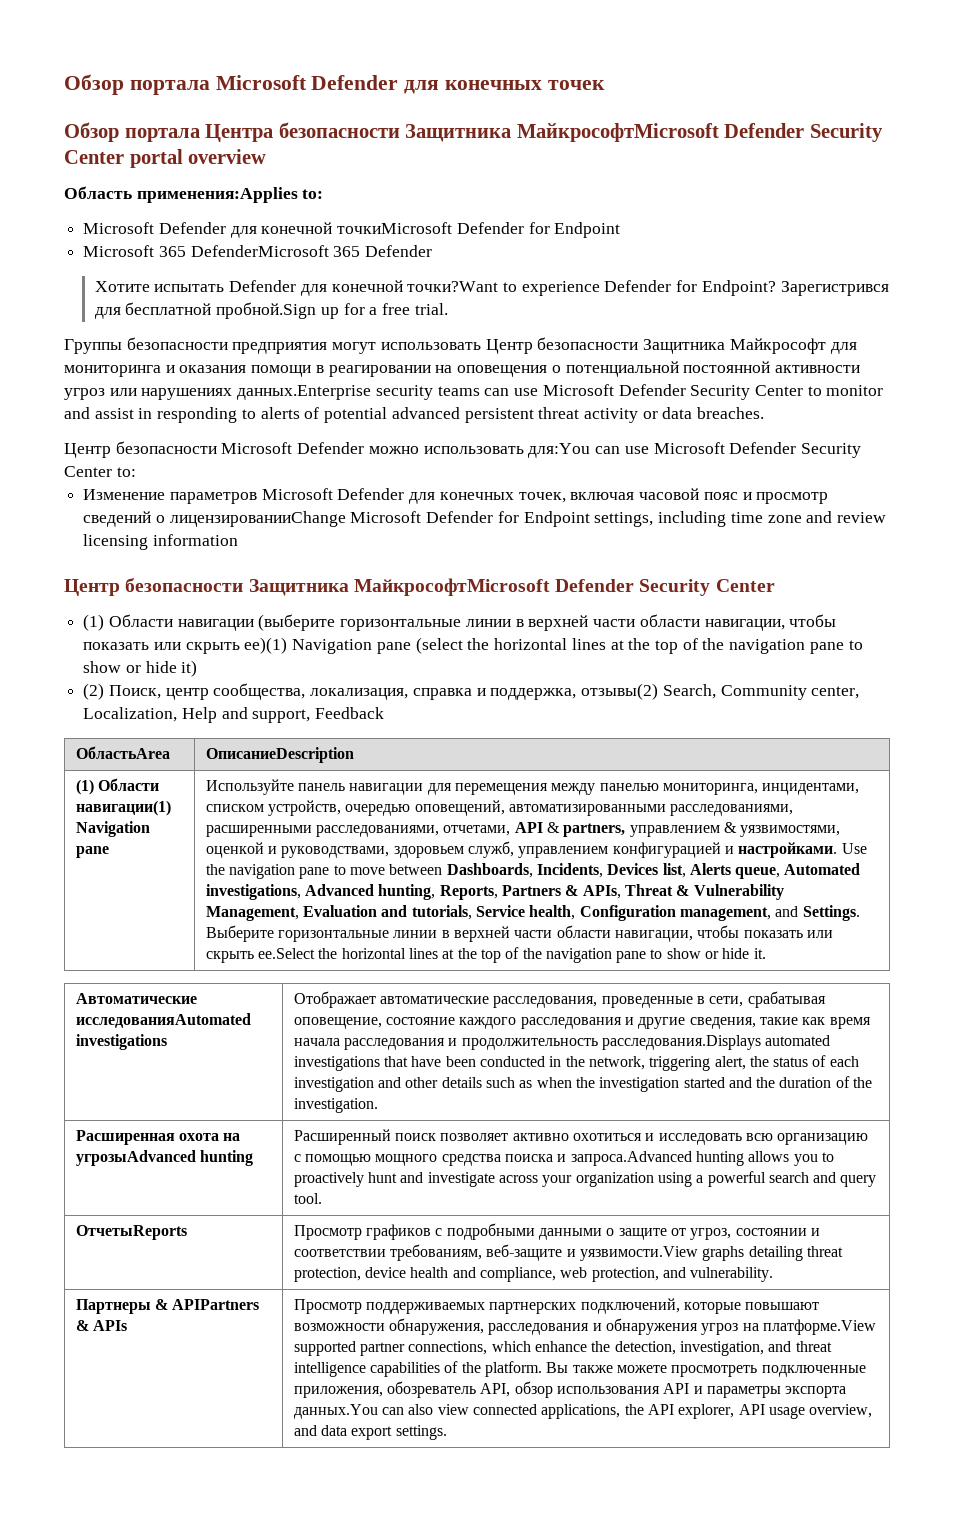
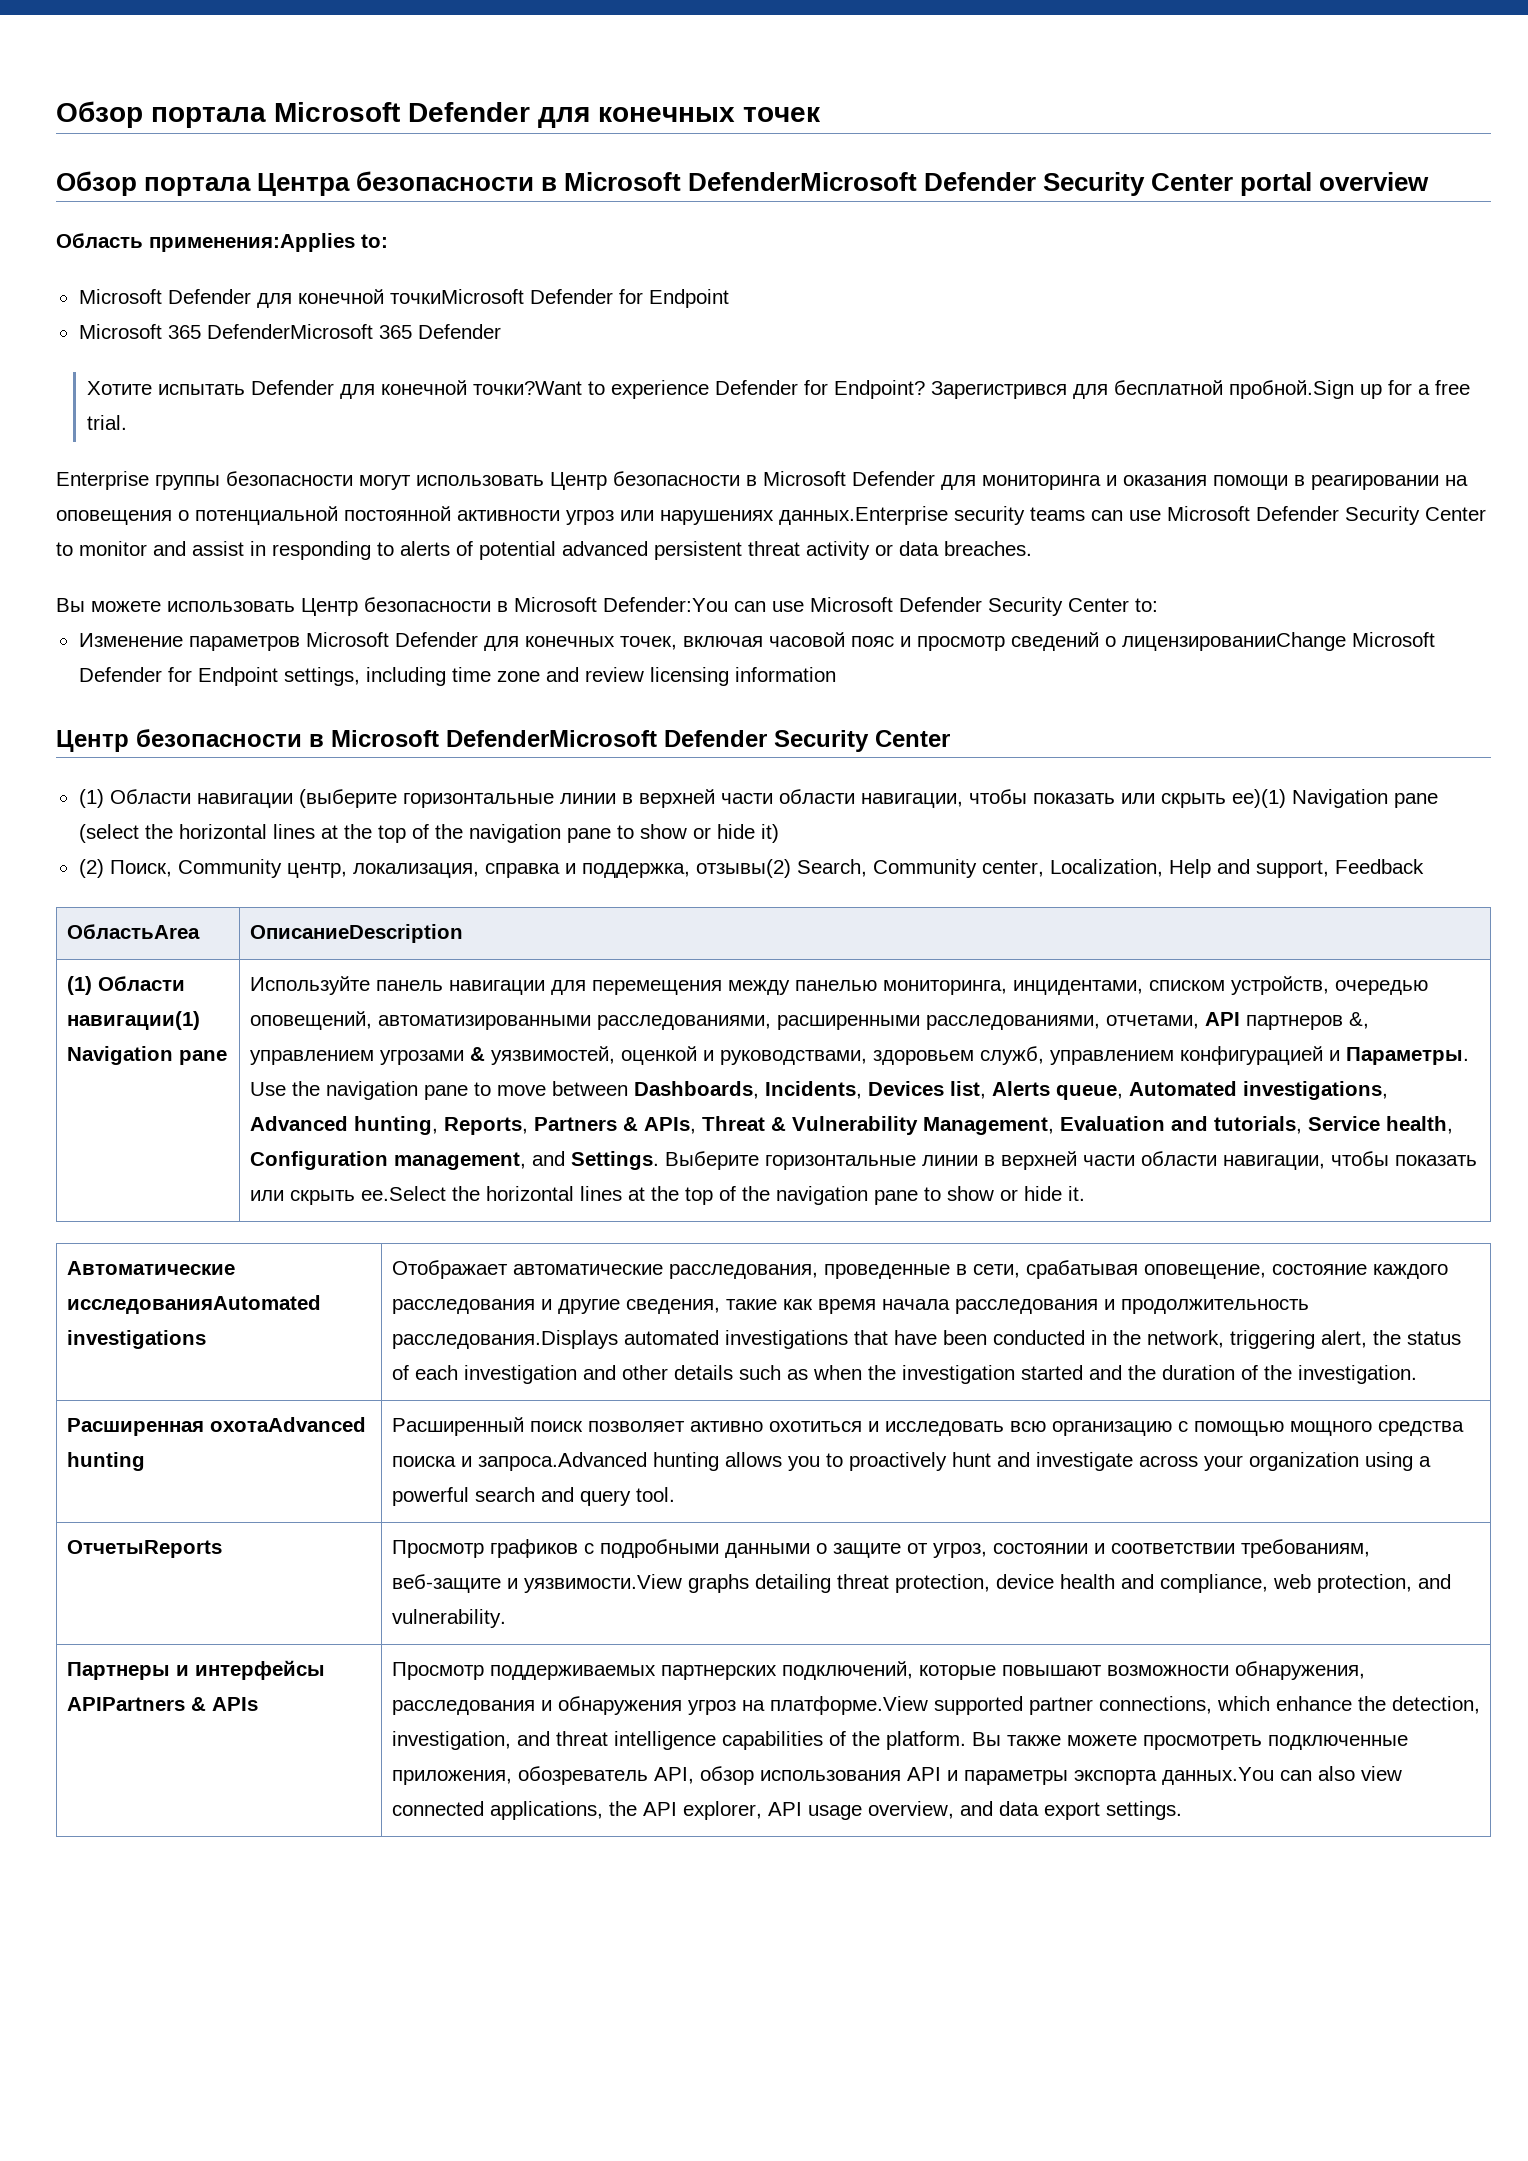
- Обзор портала Центра безопасности Защитника МайкрософтMicrosoft Defender Security Center portal overview
+ Обзор портала Центра безопасности в Microsoft DefenderMicrosoft Defender Security Center portal overview
- Группы безопасности предприятия могут использовать Центр безопасности Защитника Майкрософт для мониторинга и оказания помощи в реагировании на оповещения о потенциальной постоянной активности угроз или нарушениях данных.Enterprise security teams can use Microsoft Defender Security Center to monitor and assist in responding to alerts of potential advanced persistent threat activity or data breaches.
+ Enterprise группы безопасности могут использовать Центр безопасности в Microsoft Defender для мониторинга и оказания помощи в реагировании на оповещения о потенциальной постоянной активности угроз или нарушениях данных.Enterprise security teams can use Microsoft Defender Security Center to monitor and assist in responding to alerts of potential advanced persistent threat activity or data breaches.
- Центр безопасности Microsoft Defender можно использовать для:You can use Microsoft Defender Security Center to:
+ Вы можете использовать Центр безопасности в Microsoft Defender:You can use Microsoft Defender Security Center to:
- Центр безопасности Защитника МайкрософтMicrosoft Defender Security Center
+ Центр безопасности в Microsoft DefenderMicrosoft Defender Security Center
- (2) Поиск, центр сообщества, локализация, справка и поддержка, отзывы(2) Search, Community center, Localization, Help and support, Feedback
+ (2) Поиск, Community центр, локализация, справка и поддержка, отзывы(2) Search, Community center, Localization, Help and support, Feedback
- Используйте панель навигации для перемещения между панелью мониторинга, инцидентами, списком устройств, очередью оповещений, автоматизированными расследованиями, расширенными расследованиями, отчетами, API & partners, управлением & уязвимостями, оценкой и руководствами, здоровьем служб, управлением конфигурацией и настройками.
+ Используйте панель навигации для перемещения между панелью мониторинга, инцидентами, списком устройств, очередью оповещений, автоматизированными расследованиями, расширенными расследованиями, отчетами, API партнеров &, управлением угрозами & уязвимостей, оценкой и руководствами, здоровьем служб, управлением конфигурацией и Параметры.
- Расширенная охота на угрозыAdvanced hunting | Расширенный поиск позволяет активно охотиться и исследовать всю организацию с помощью мощного средства поиска и запроса.Advanced hunting allows you to proactively hunt and investigate across your organization using a powerful search and query tool.
+ Расширенная охотаAdvanced hunting | Расширенный поиск позволяет активно охотиться и исследовать всю организацию с помощью мощного средства поиска и запроса.Advanced hunting allows you to proactively hunt and investigate across your organization using a powerful search and query tool.
- Партнеры & APIPartners & APIs
+ Партнеры и интерфейсы APIPartners & APIs

